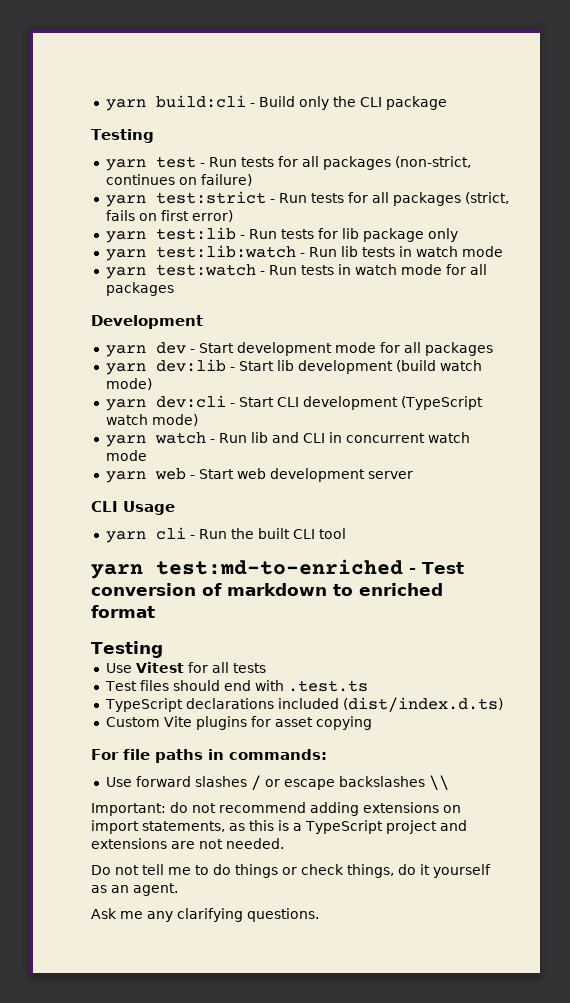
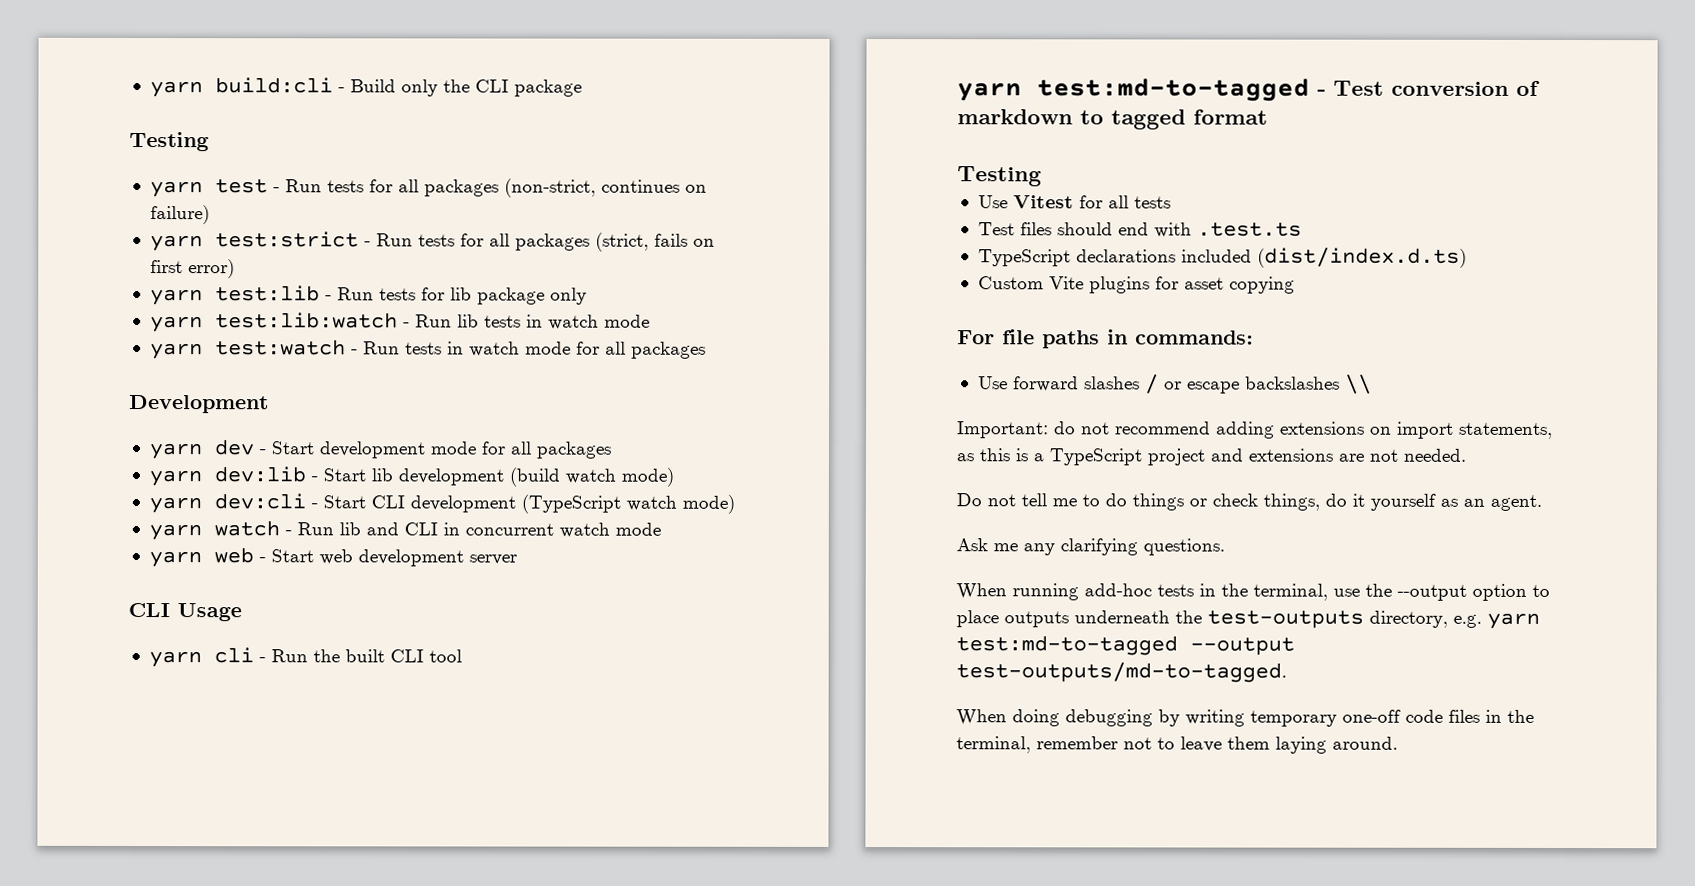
- yarn test:md-to-enriched - Test conversion of markdown to enriched format
+ yarn test:md-to-tagged - Test conversion of markdown to tagged format
+ When running add-hoc tests in the terminal, use the --output option to place outputs underneath the test-outputs directory, e.g. yarn test:md-to-tagged --output test-outputs/md-to-tagged.
+ When doing debugging by writing temporary one-off code files in the terminal, remember not to leave them laying around.

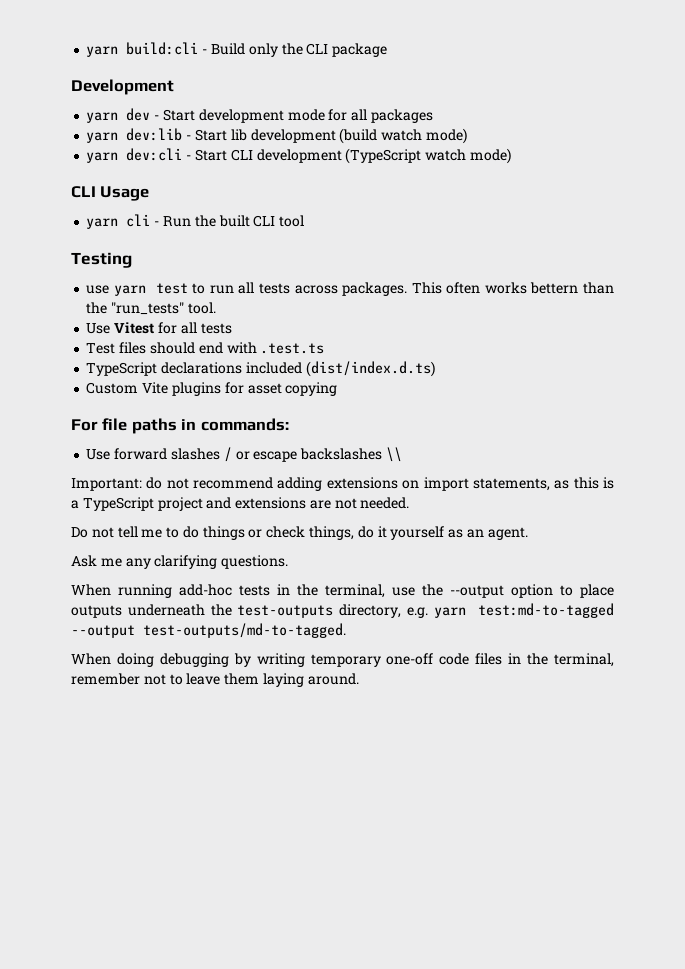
  yarn build:cli - Build only the CLI package
- Testing
- yarn test - Run tests for all packages (non-strict, continues on failure)
- yarn test:strict - Run tests for all packages (strict, fails on first error)
- yarn test:lib - Run tests for lib package only
- yarn test:lib:watch - Run lib tests in watch mode
- yarn test:watch - Run tests in watch mode for all packages
- yarn watch - Run lib and CLI in concurrent watch mode
- yarn web - Start web development server
- yarn test:md-to-tagged - Test conversion of markdown to tagged format
  Testing
+ use yarn test to run all tests across packages. This often works bettern than the "run_tests" tool.

